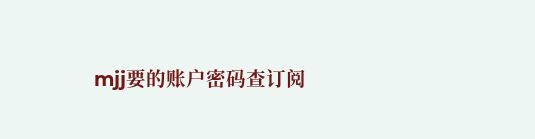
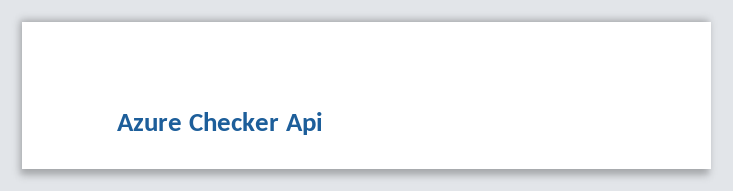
- mjj要的账户密码查订阅
+ Azure Checker Api

